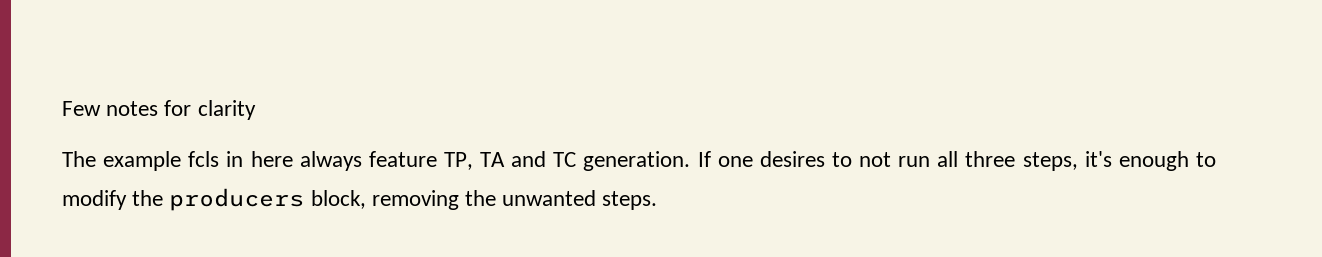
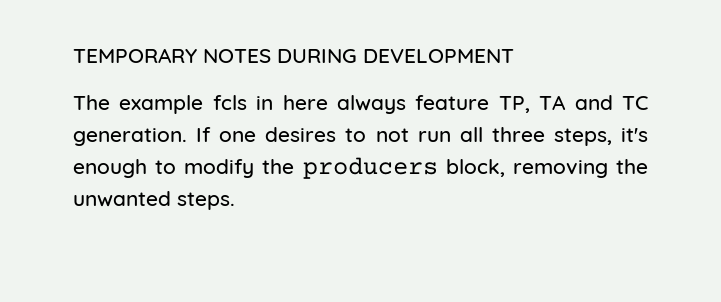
- Few notes for clarity
+ TEMPORARY NOTES DURING DEVELOPMENT

